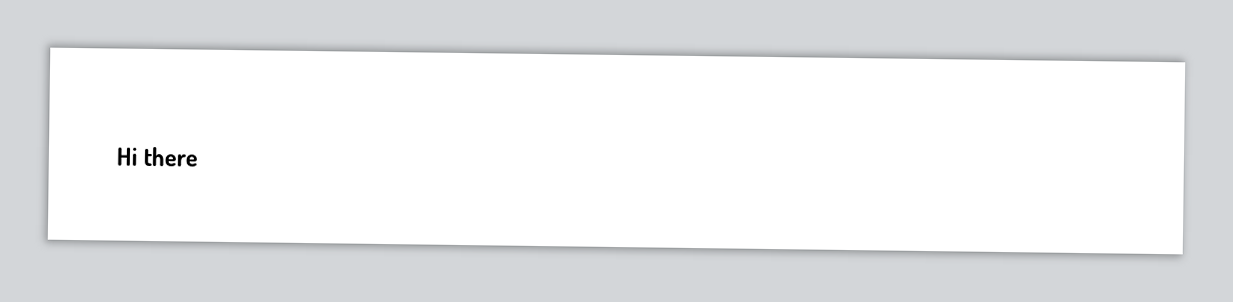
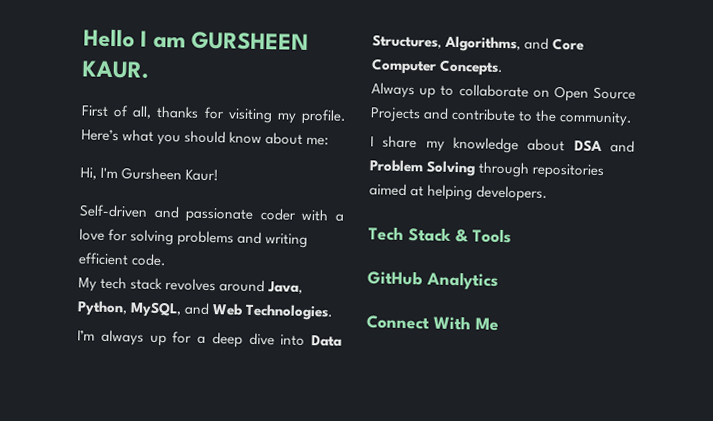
- Hi there
+ Hello I am GURSHEEN KAUR.
+ First of all, thanks for visiting my profile. Here’s what you should know about me:
+ Hi, I'm Gursheen Kaur!
+ Self-driven and passionate coder with a love for solving problems and writing efficient code.
+ My tech stack revolves around Java, Python, MySQL, and Web Technologies.
+ I’m always up for a deep dive into Data Structures, Algorithms, and Core Computer Concepts.
+ Always up to collaborate on Open Source Projects and contribute to the community.
+ I share my knowledge about DSA and Problem Solving through repositories aimed at helping developers.
+ Tech Stack & Tools
+ GitHub Analytics
+ Connect With Me

